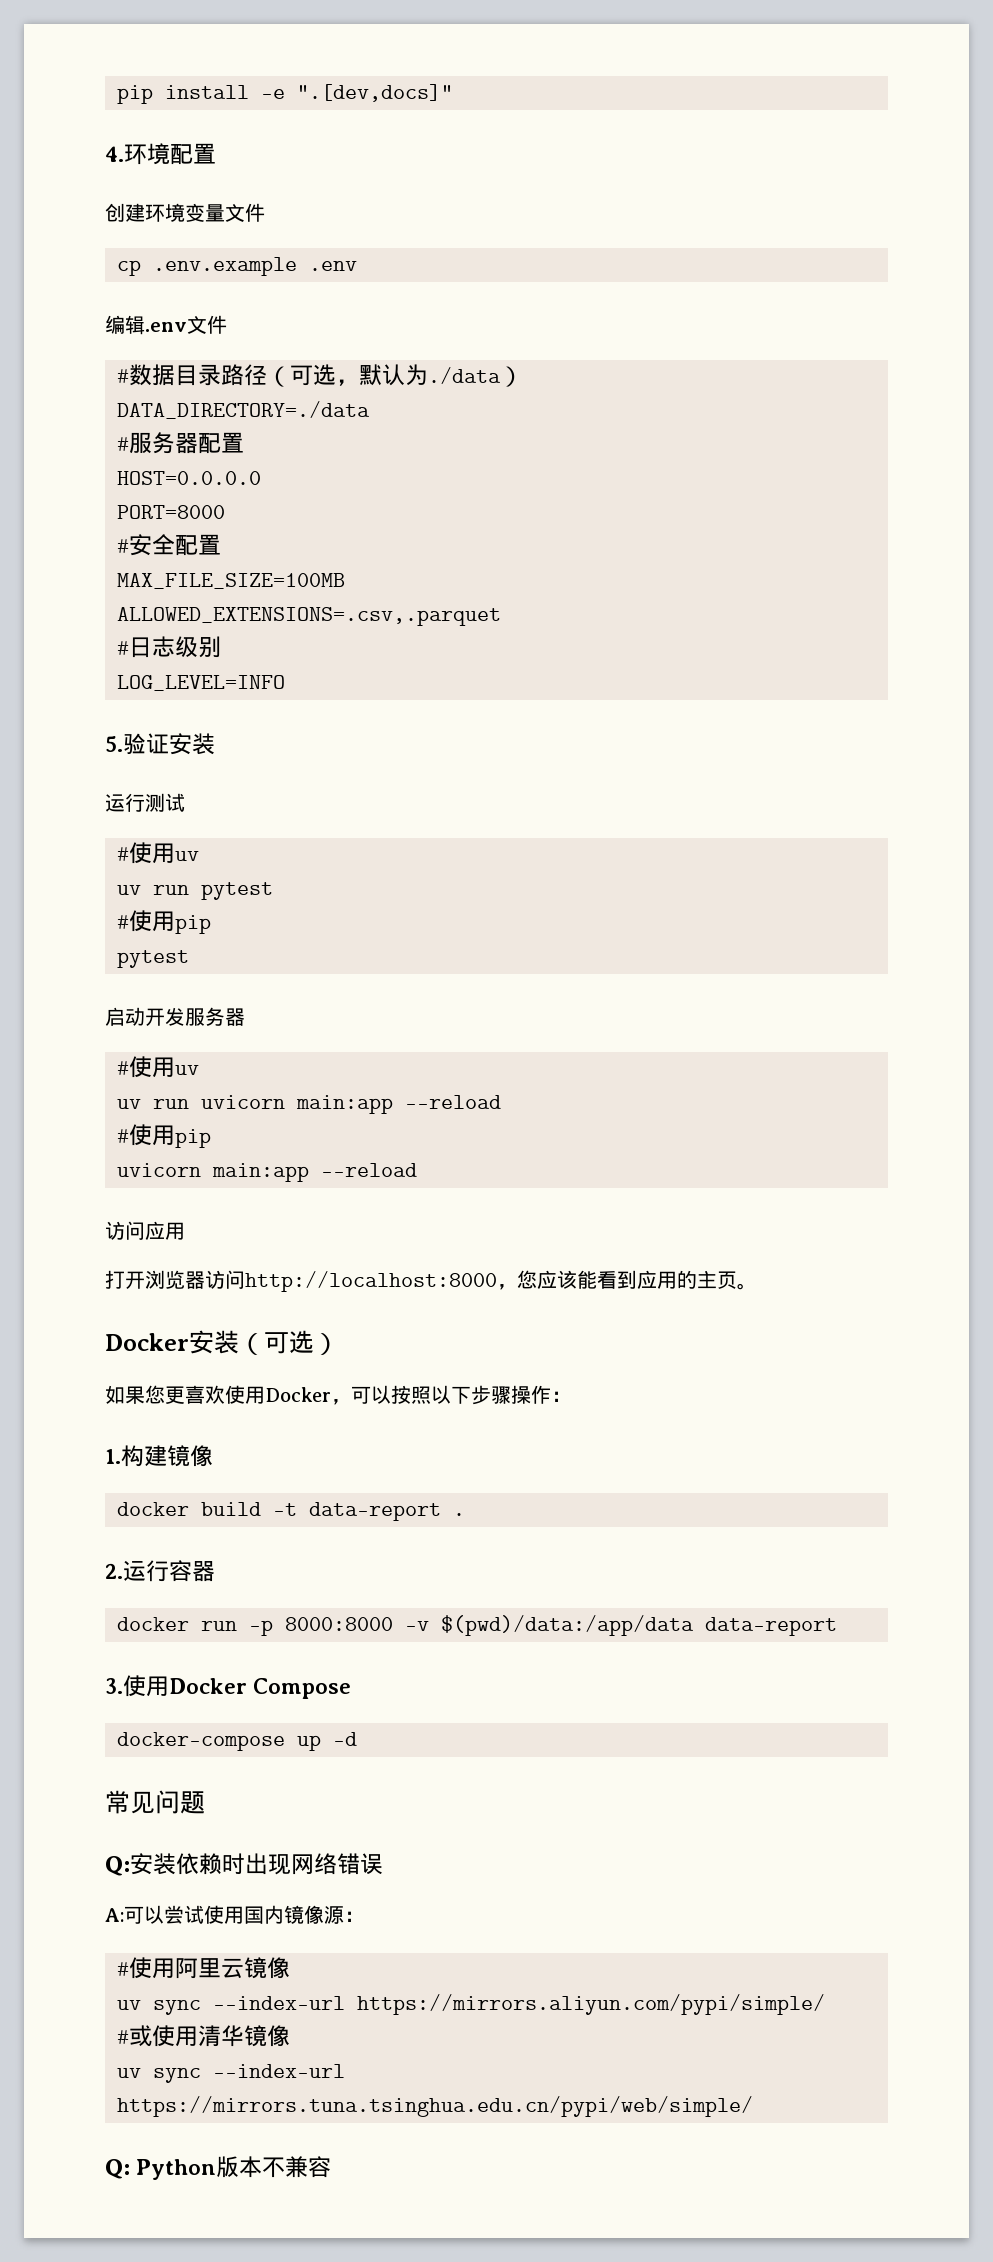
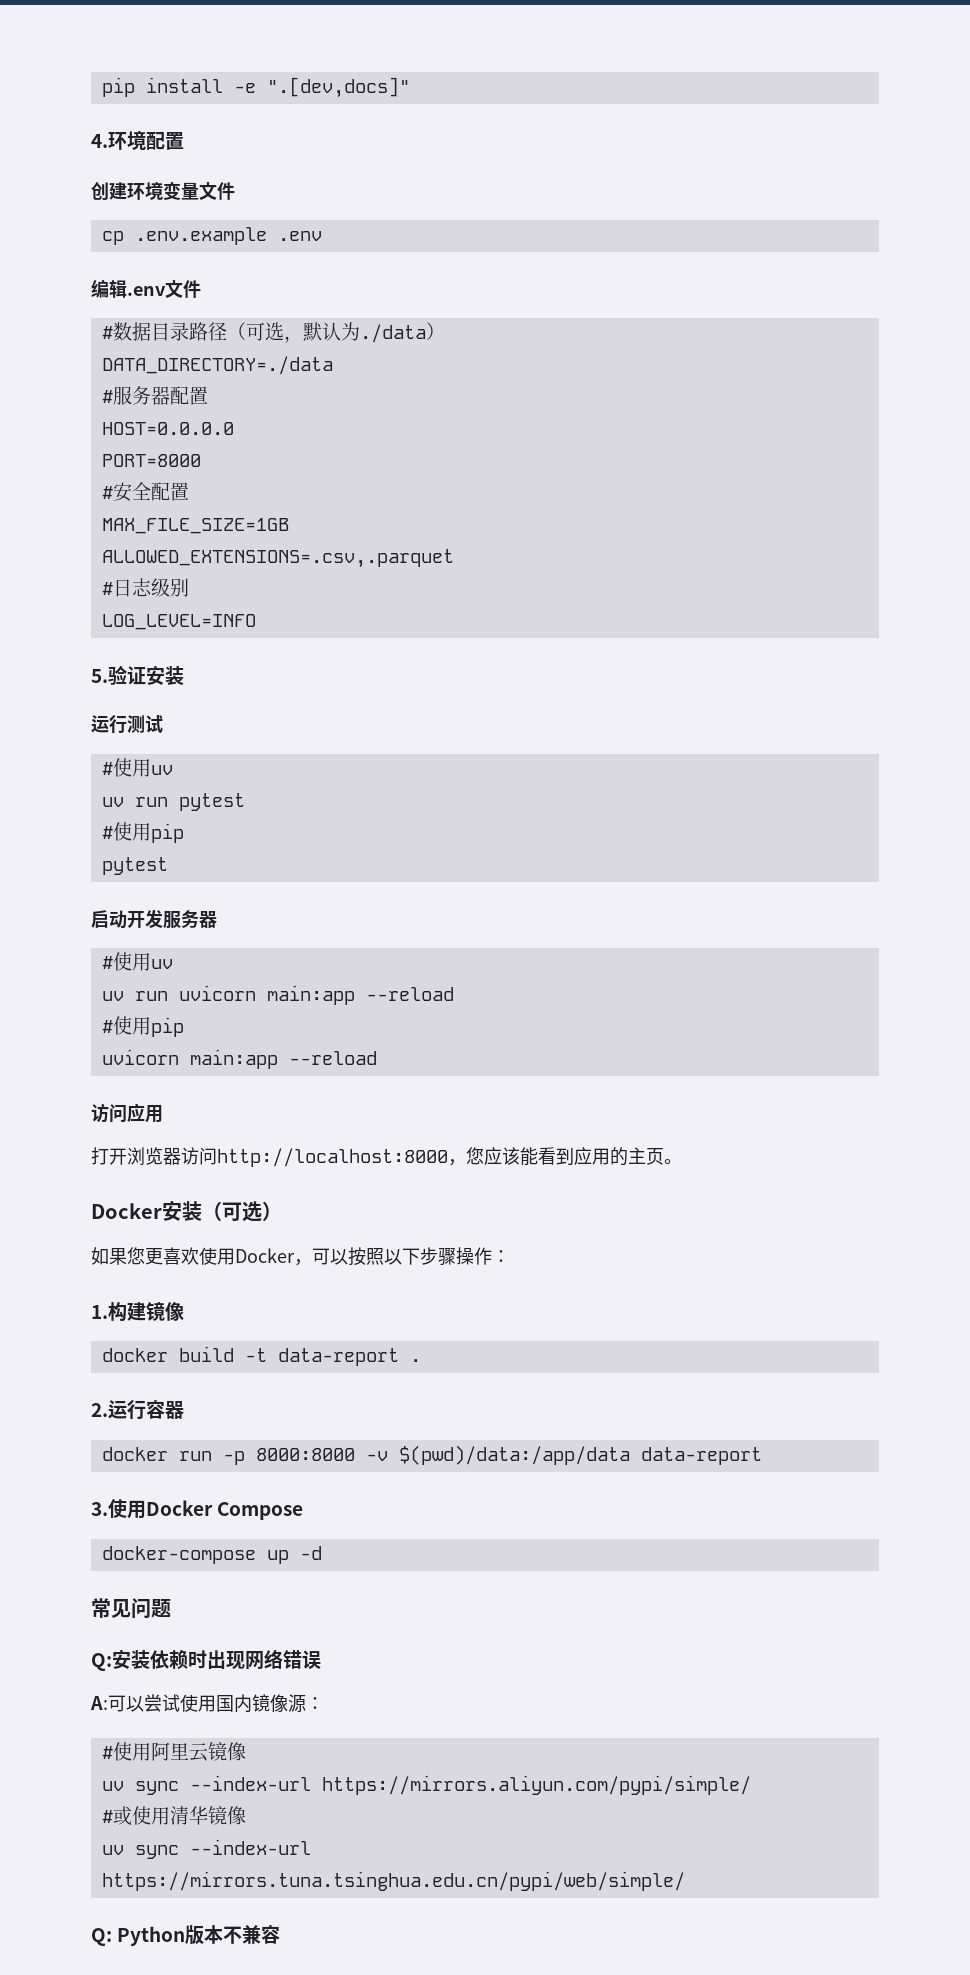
- MAX_FILE_SIZE=100MB
+ MAX_FILE_SIZE=1GB

